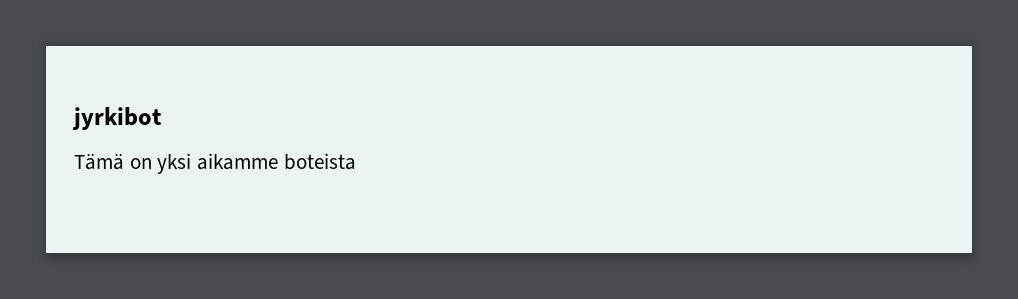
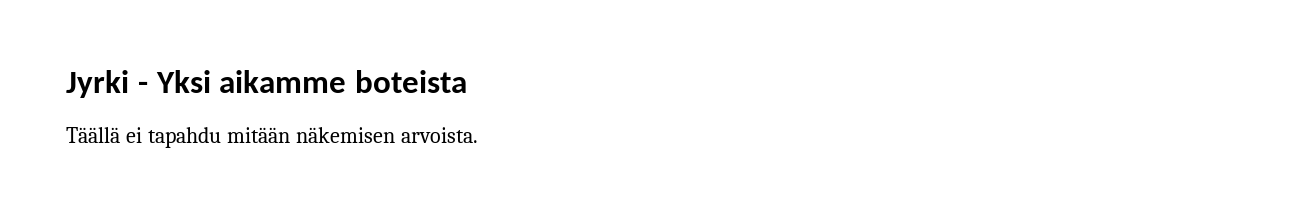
- jyrkibot
- Tämä on yksi aikamme boteista
+ Jyrki - Yksi aikamme boteista
+ Täällä ei tapahdu mitään näkemisen arvoista.

